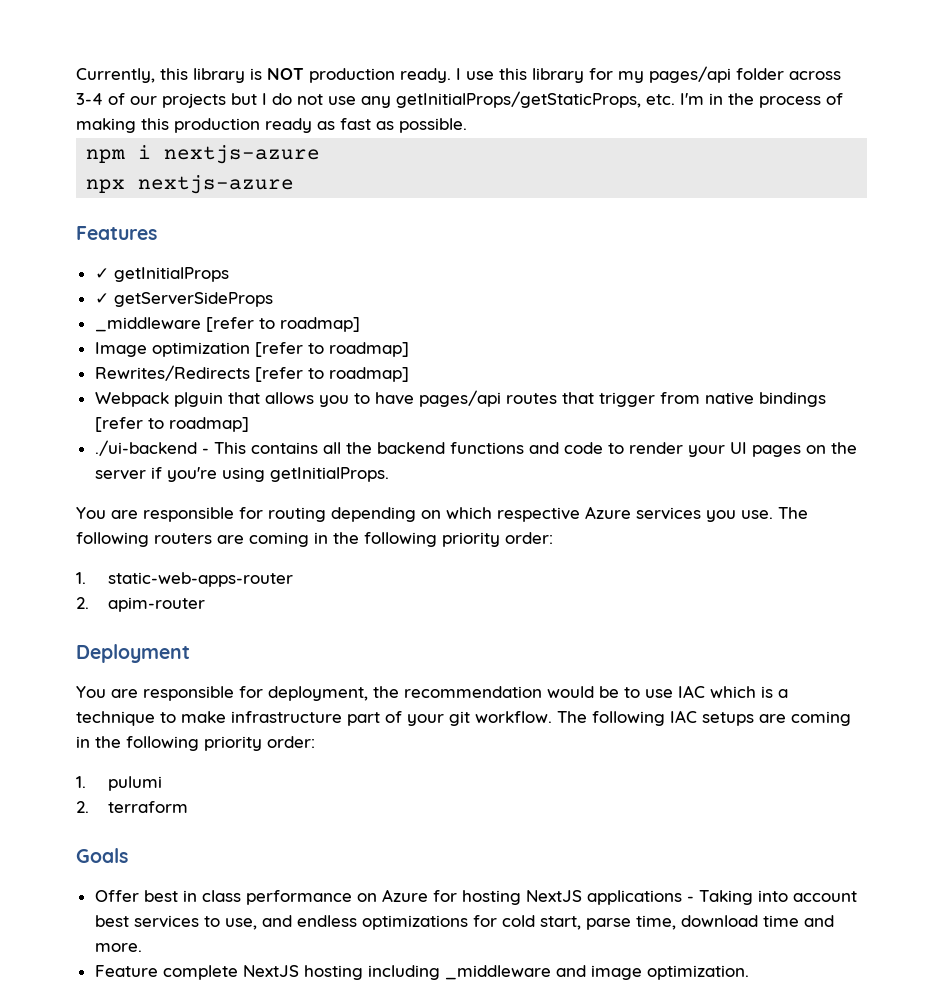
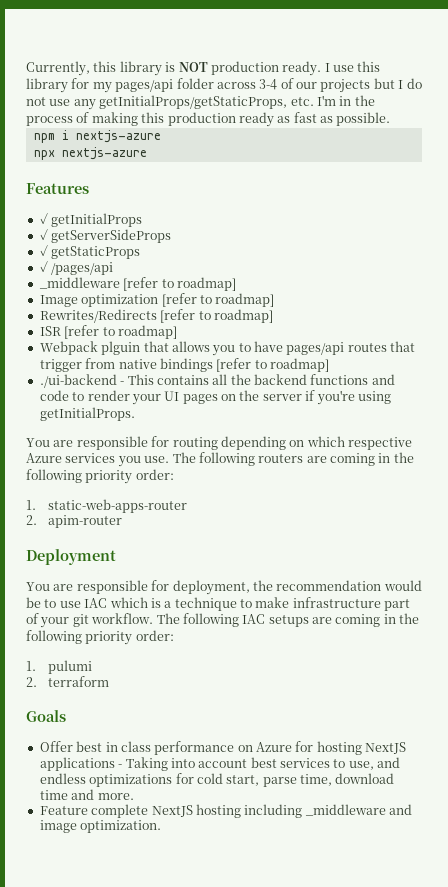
+ ✓ getStaticProps
+ ✓ /pages/api
+ ISR [refer to roadmap]

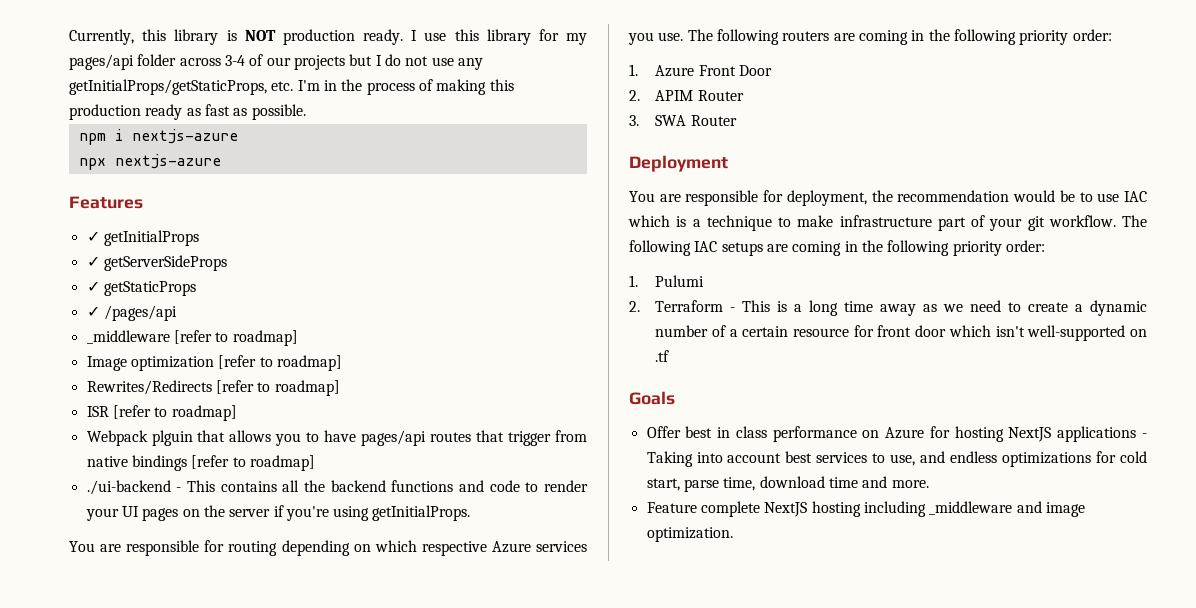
- 1. static-web-apps-router
- 2. apim-router
+ 1. Azure Front Door
+ 2. APIM Router
+ 3. SWA Router
- 1. pulumi
- 2. terraform
+ 1. Pulumi
+ 2. Terraform - This is a long time away as we need to create a dynamic number of a certain resource for front door which isn't well-supported on .tf

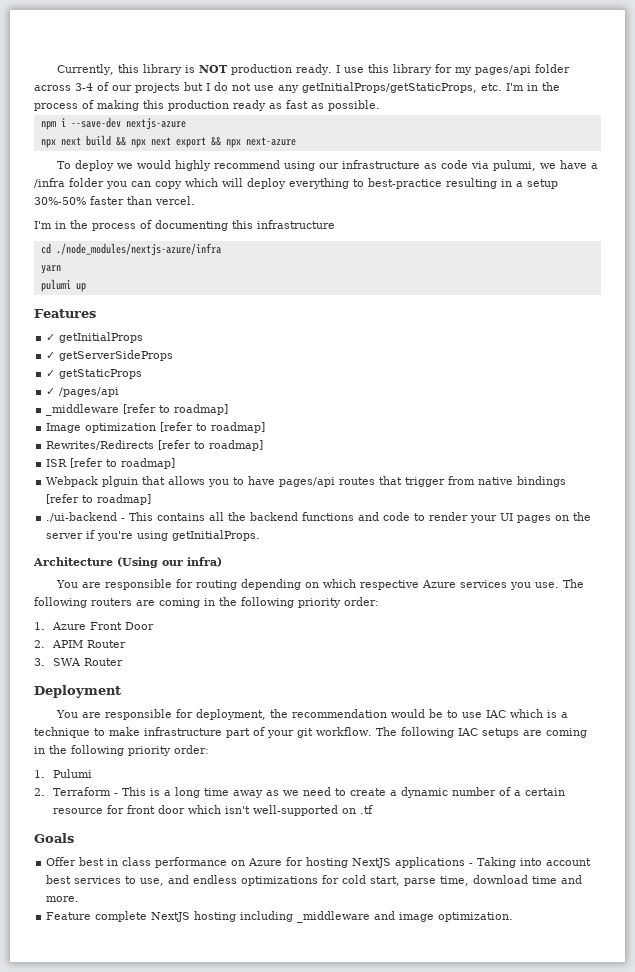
- npm i nextjs-azure
+ npm i --save-dev nextjs-azure
- npx nextjs-azure
+ npx next build && npx next export && npx next-azure
+ To deploy we would highly recommend using our infrastructure as code via pulumi, we have a /infra folder you can copy which will deploy everything to best-practice resulting in a setup 30%-50% faster than vercel.
+ I'm in the process of documenting this infrastructure
+ cd ./node_modules/nextjs-azure/infra
+ yarn
+ pulumi up
+ Architecture (Using our infra)

